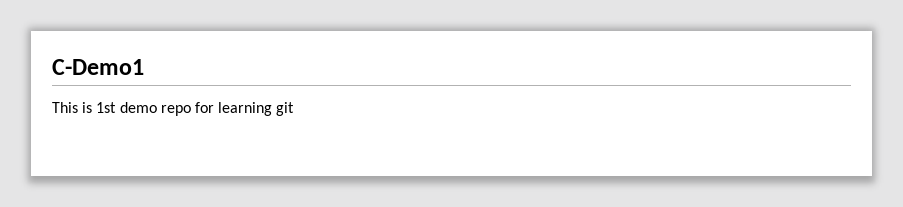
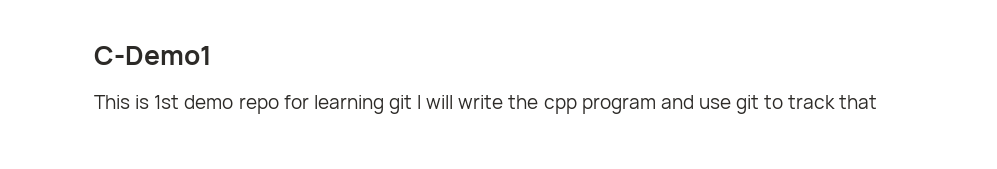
- This is 1st demo repo for learning git
+ This is 1st demo repo for learning git I will write the cpp program and use git to track that

